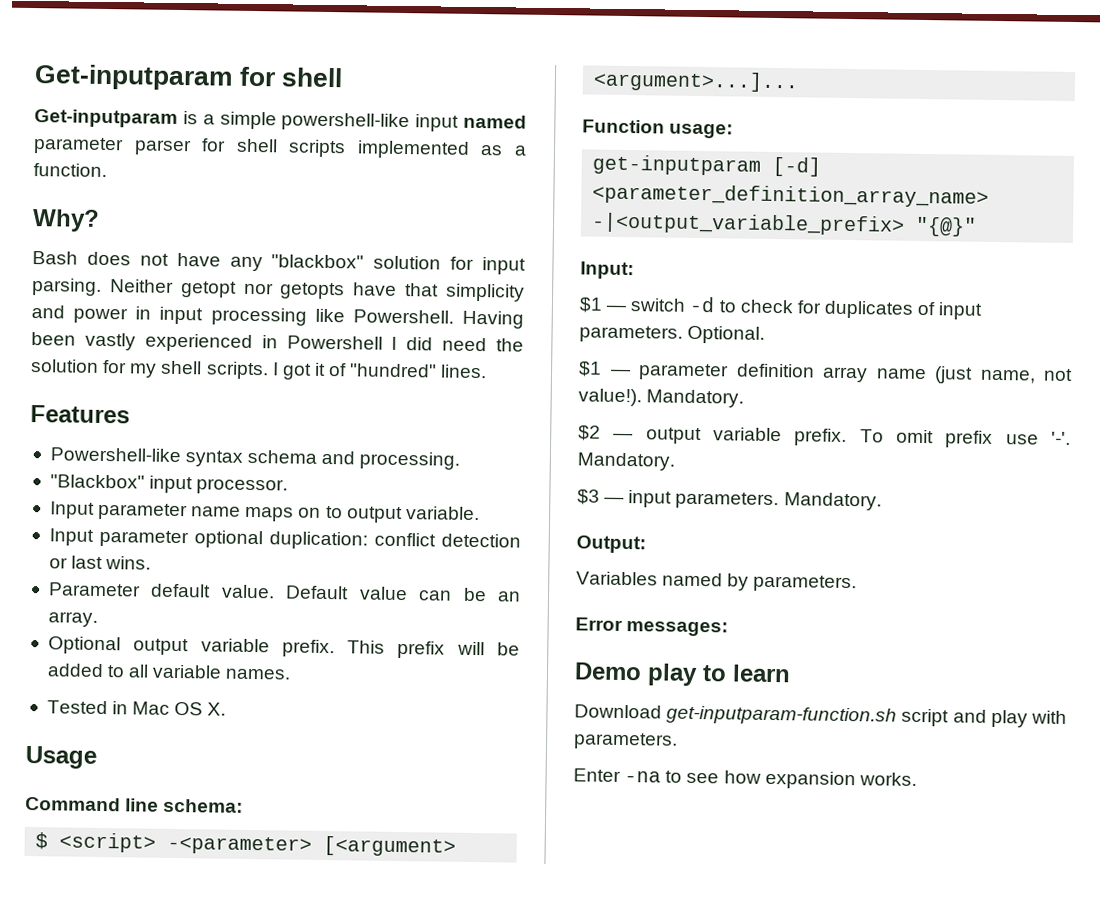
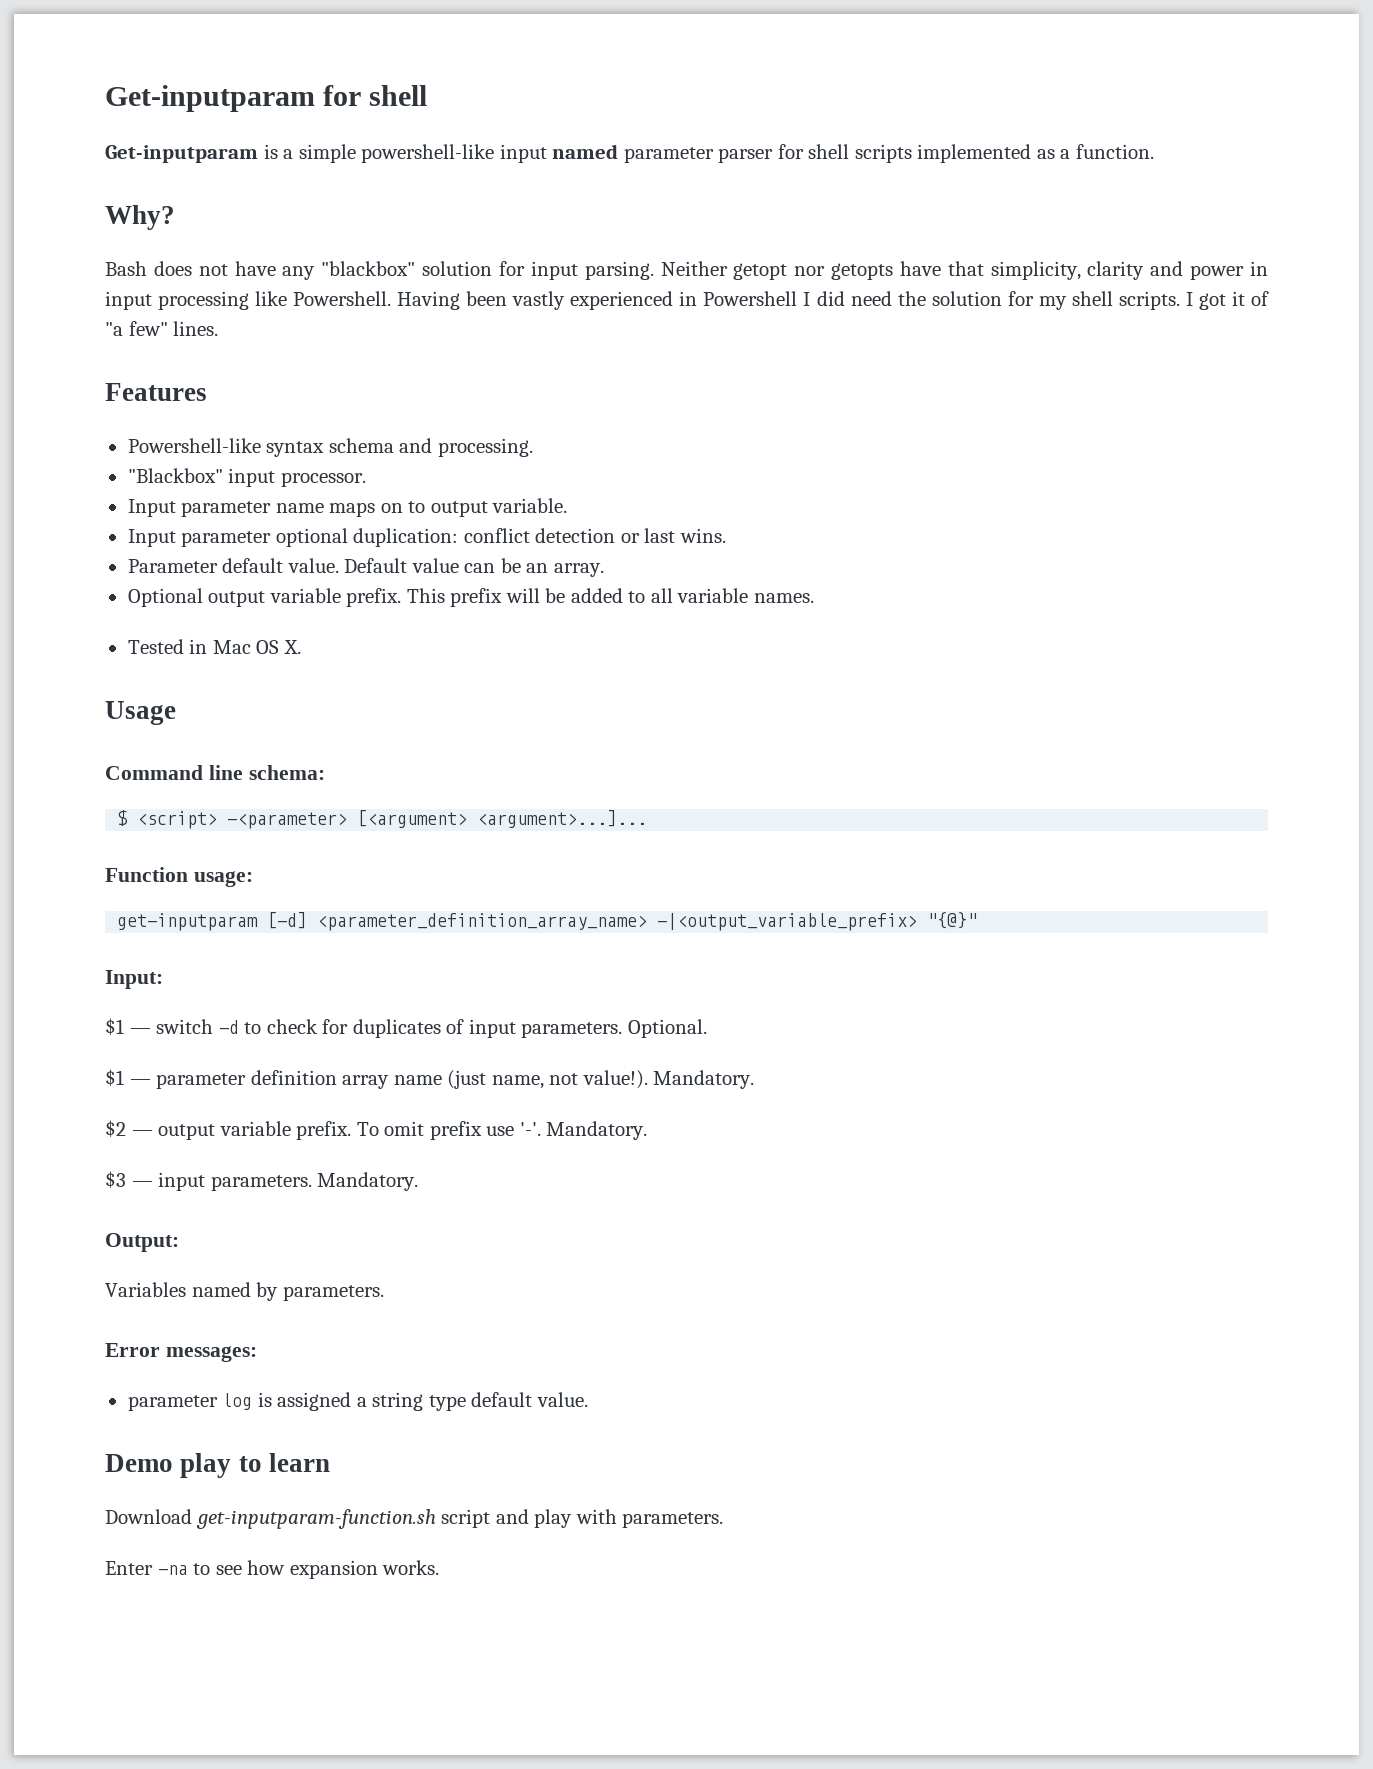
- Neither getopt nor getopts have that simplicity and power in input processing like Powershell.
+ Neither getopt nor getopts have that simplicity, clarity and power in input processing like Powershell.
- I got it of "hundred" lines.
+ I got it of "a few" lines.
+ parameter log is assigned a string type default value.

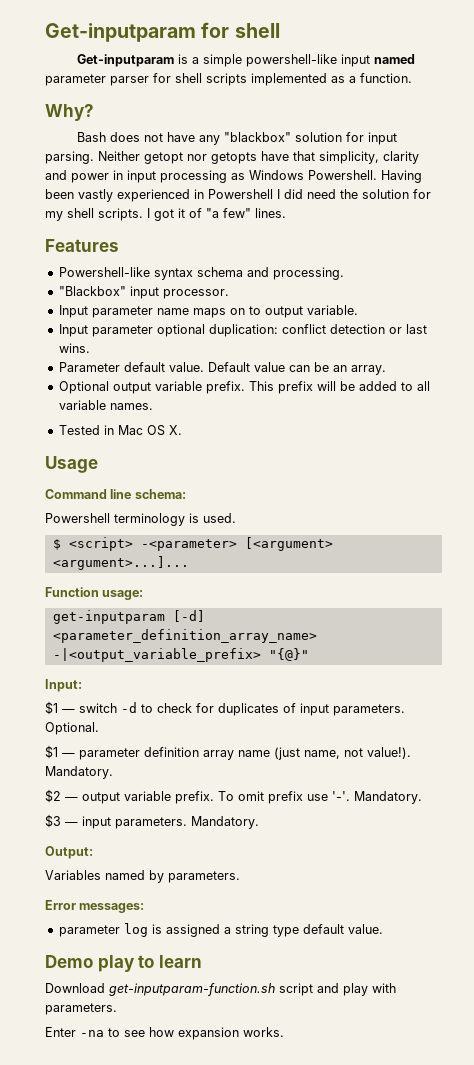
- Neither getopt nor getopts have that simplicity, clarity and power in input processing like Powershell.
+ Neither getopt nor getopts have that simplicity, clarity and power in input processing as Windows Powershell.
+ Powershell terminology is used.

